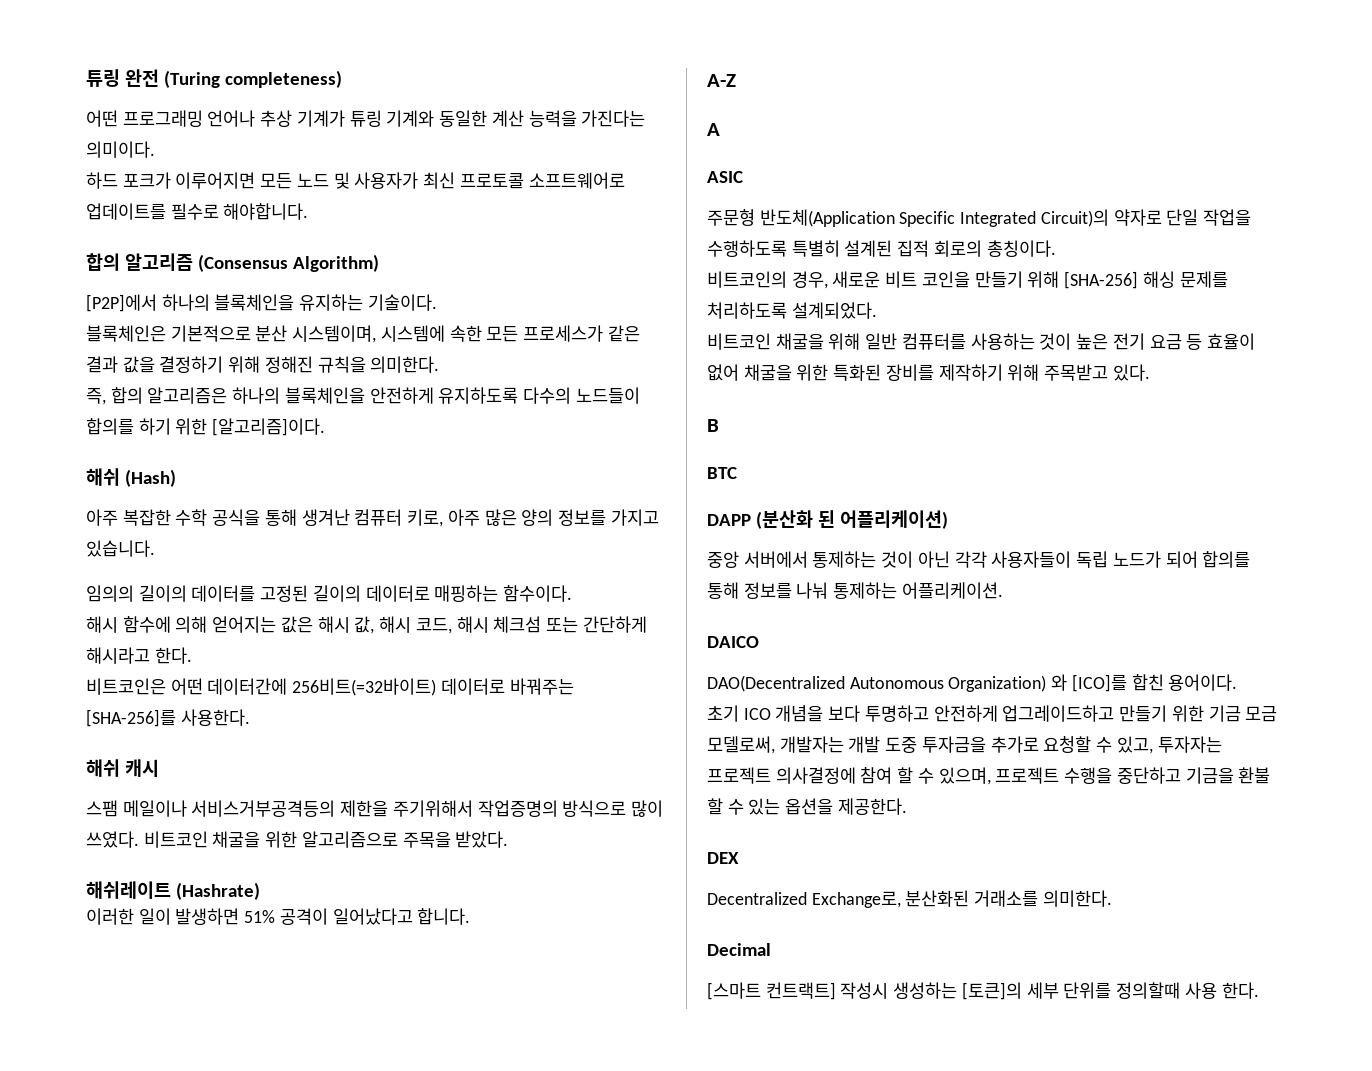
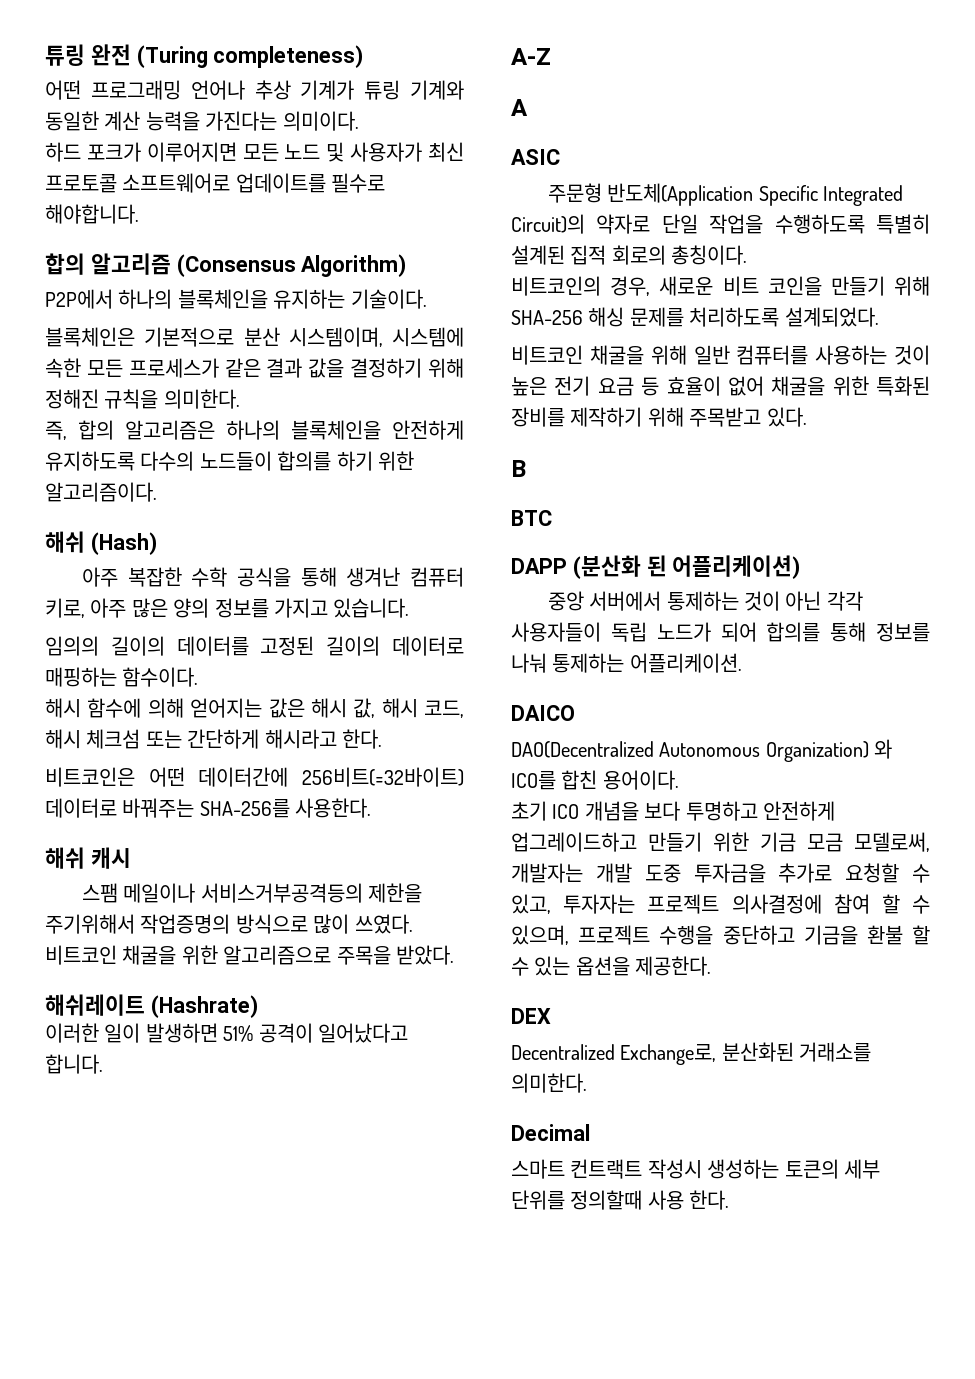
- [P2P]에서 하나의 블록체인을 유지하는 기술이다.
+ P2P에서 하나의 블록체인을 유지하는 기술이다.
- 즉, 합의 알고리즘은 하나의 블록체인을 안전하게 유지하도록 다수의 노드들이 합의를 하기 위한 [알고리즘]이다.
+ 즉, 합의 알고리즘은 하나의 블록체인을 안전하게 유지하도록 다수의 노드들이 합의를 하기 위한 알고리즘이다.
- 비트코인은 어떤 데이터간에 256비트(=32바이트) 데이터로 바꿔주는 [SHA-256]를 사용한다.
+ 비트코인은 어떤 데이터간에 256비트(=32바이트) 데이터로 바꿔주는 SHA-256를 사용한다.
- 비트코인의 경우, 새로운 비트 코인을 만들기 위해 [SHA-256] 해싱 문제를 처리하도록 설계되었다.
+ 비트코인의 경우, 새로운 비트 코인을 만들기 위해 SHA-256 해싱 문제를 처리하도록 설계되었다.
- DAO(Decentralized Autonomous Organization) 와 [ICO]를 합친 용어이다.
+ DAO(Decentralized Autonomous Organization) 와 ICO를 합친 용어이다.
- [스마트 컨트랙트] 작성시 생성하는 [토큰]의 세부 단위를 정의할때 사용 한다.
+ 스마트 컨트랙트 작성시 생성하는 토큰의 세부 단위를 정의할때 사용 한다.

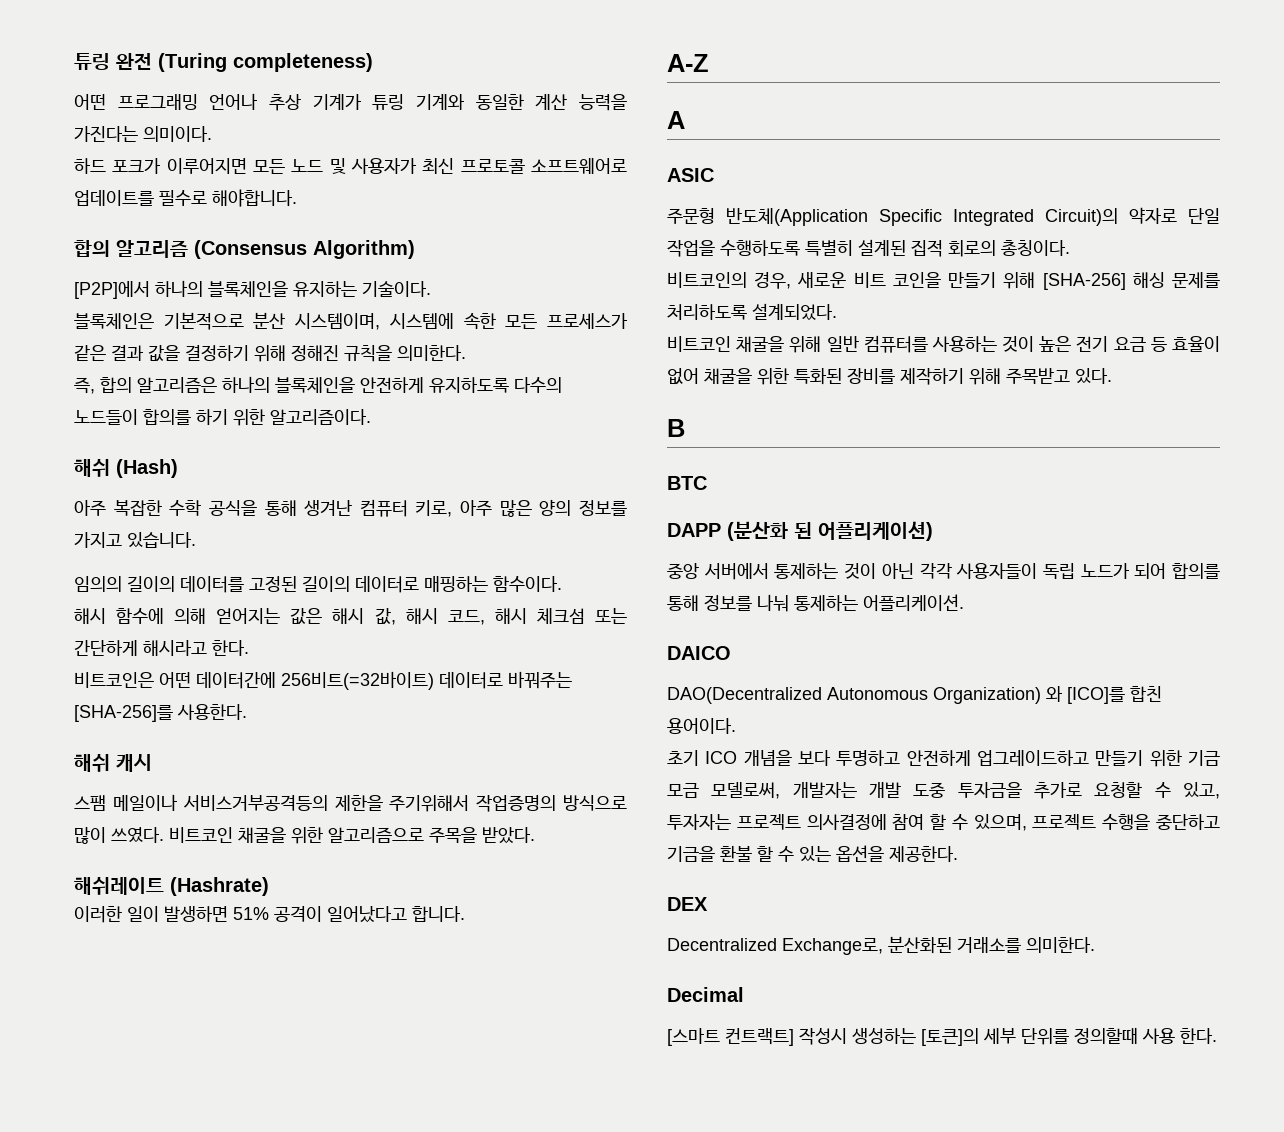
- P2P에서 하나의 블록체인을 유지하는 기술이다.
+ [P2P]에서 하나의 블록체인을 유지하는 기술이다.
- 비트코인은 어떤 데이터간에 256비트(=32바이트) 데이터로 바꿔주는 SHA-256를 사용한다.
+ 비트코인은 어떤 데이터간에 256비트(=32바이트) 데이터로 바꿔주는 [SHA-256]를 사용한다.
- 비트코인의 경우, 새로운 비트 코인을 만들기 위해 SHA-256 해싱 문제를 처리하도록 설계되었다.
+ 비트코인의 경우, 새로운 비트 코인을 만들기 위해 [SHA-256] 해싱 문제를 처리하도록 설계되었다.
- DAO(Decentralized Autonomous Organization) 와 ICO를 합친 용어이다.
+ DAO(Decentralized Autonomous Organization) 와 [ICO]를 합친 용어이다.
- 스마트 컨트랙트 작성시 생성하는 토큰의 세부 단위를 정의할때 사용 한다.
+ [스마트 컨트랙트] 작성시 생성하는 [토큰]의 세부 단위를 정의할때 사용 한다.

